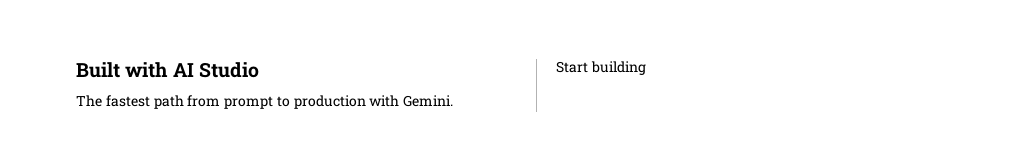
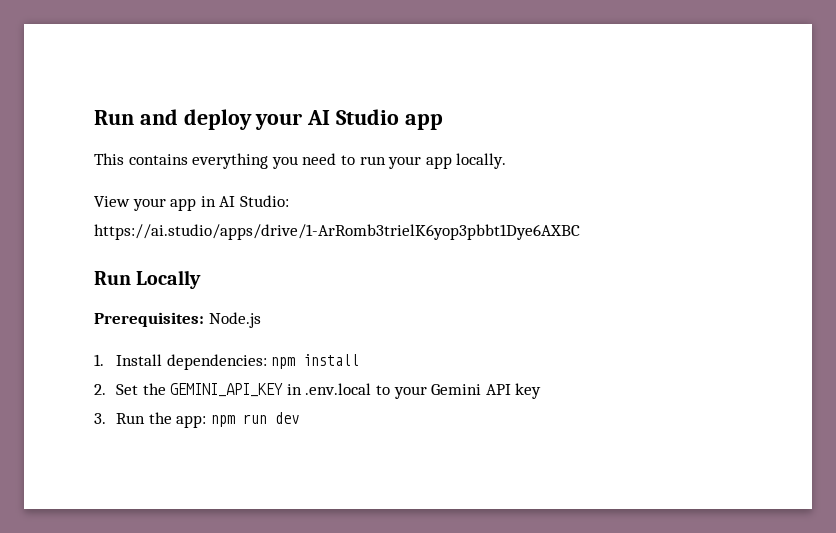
- Built with AI Studio
- The fastest path from prompt to production with Gemini.
- Start building
+ Run and deploy your AI Studio app
+ This contains everything you need to run your app locally.
+ View your app in AI Studio: https://ai.studio/apps/drive/1-ArRomb3trielK6yop3pbbt1Dye6AXBC
+ Run Locally
+ Prerequisites: Node.js
+ 1. Install dependencies: npm install
+ 2. Set the GEMINI_API_KEY in .env.local to your Gemini API key
+ 3. Run the app: npm run dev

